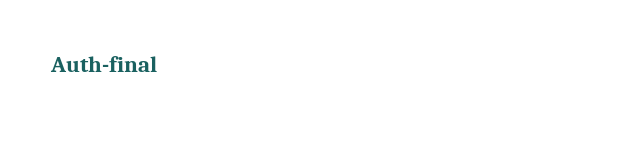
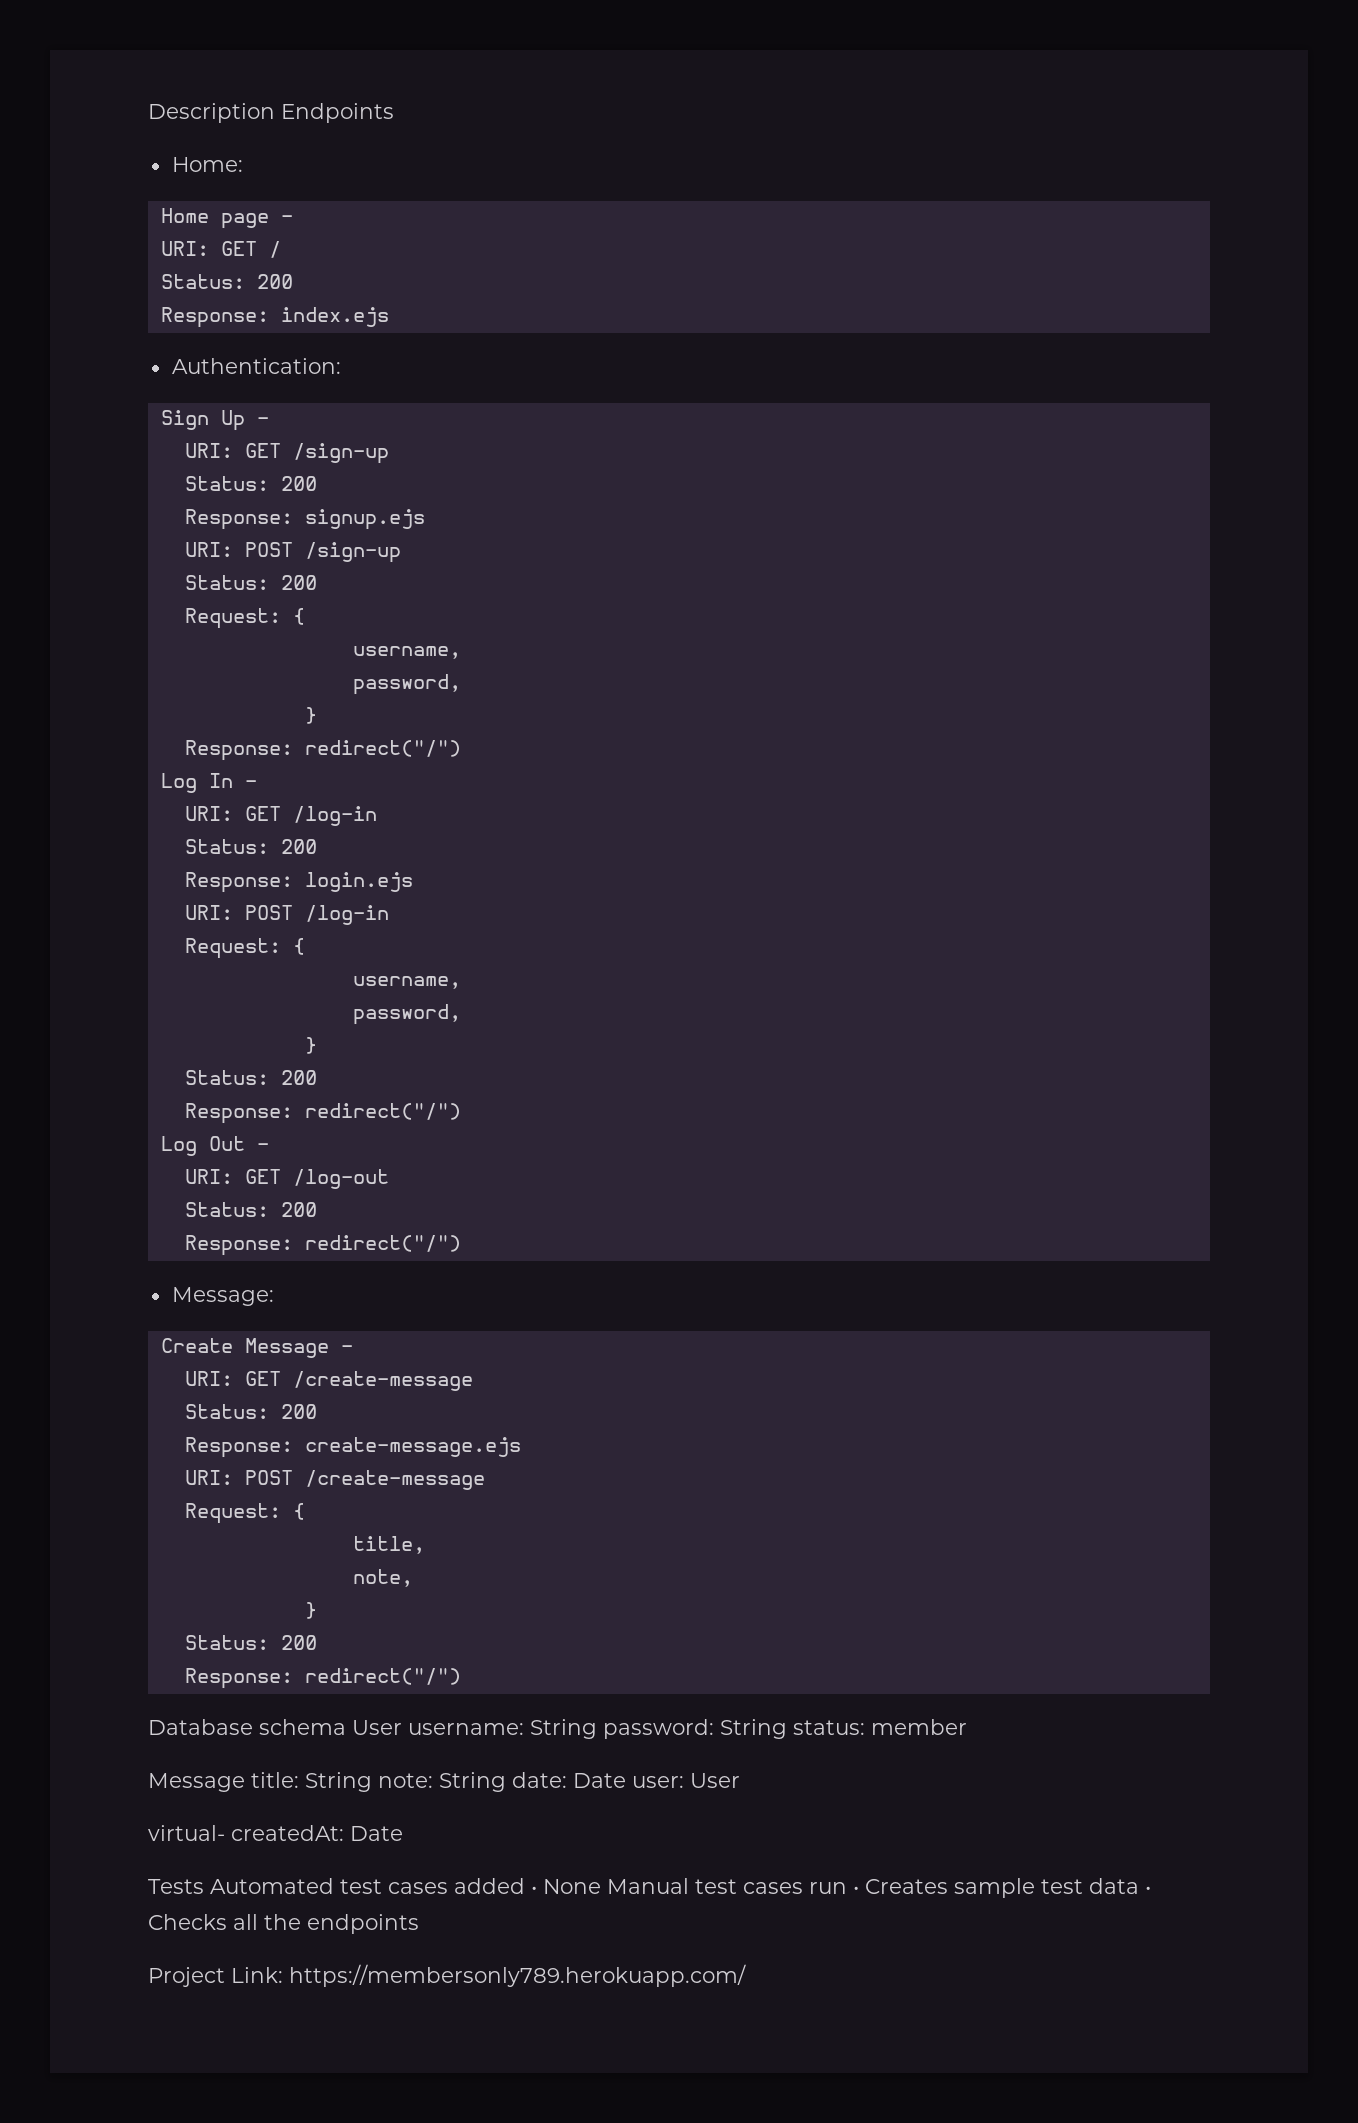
- Auth-final
+ Description Endpoints
+ Home:
+ Home page -
+ URI: GET /
+ Status: 200
+ Response: index.ejs
+ Authentication:
+ Sign Up -
+ URI: GET /sign-up
+ Status: 200
+ Response: signup.ejs
+ URI: POST /sign-up
+ Status: 200
+ Request: {
+ username,
+ password,
+ }
+ Response: redirect("/")
+ Log In -
+ URI: GET /log-in
+ Status: 200
+ Response: login.ejs
+ URI: POST /log-in
+ Request: {
+ username,
+ password,
+ }
+ Status: 200
+ Response: redirect("/")
+ Log Out -
+ URI: GET /log-out
+ Status: 200
+ Response: redirect("/")
+ Message:
+ Create Message -
+ URI: GET /create-message
+ Status: 200
+ Response: create-message.ejs
+ URI: POST /create-message
+ Request: {
+ title,
+ note,
+ }
+ Status: 200
+ Response: redirect("/")
+ Database schema User username: String password: String status: member
+ Message title: String note: String date: Date user: User
+ virtual- createdAt: Date
+ Tests Automated test cases added • None Manual test cases run • Creates sample test data • Checks all the endpoints
+ Project Link: https://membersonly789.herokuapp.com/

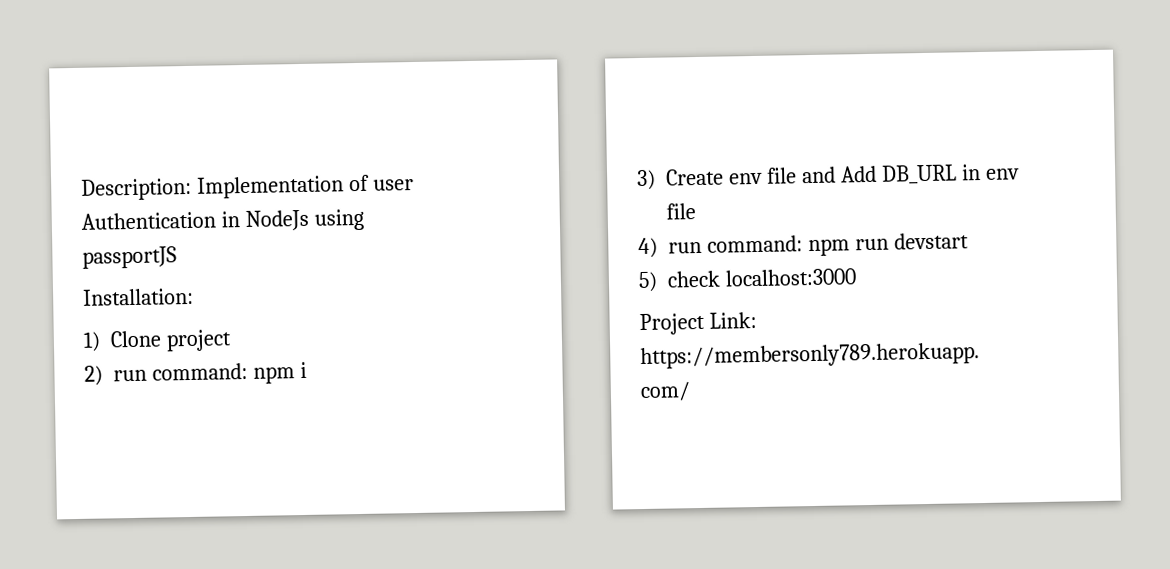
- Description Endpoints
- Home:
- Home page -
- URI: GET /
- Status: 200
- Response: index.ejs
- Authentication:
- Sign Up -
- URI: GET /sign-up
- Status: 200
- Response: signup.ejs
- URI: POST /sign-up
- Status: 200
- Request: {
- username,
- password,
- }
- Response: redirect("/")
- Log In -
- URI: GET /log-in
- Status: 200
- Response: login.ejs
- URI: POST /log-in
- Request: {
- username,
- password,
- }
- Status: 200
- Response: redirect("/")
- Log Out -
- URI: GET /log-out
- Status: 200
- Response: redirect("/")
- Message:
- Create Message -
- URI: GET /create-message
- Status: 200
- Response: create-message.ejs
- URI: POST /create-message
- Request: {
- title,
- note,
- }
- Status: 200
- Response: redirect("/")
- Database schema User username: String password: String status: member
- Message title: String note: String date: Date user: User
- virtual- createdAt: Date
- Tests Automated test cases added • None Manual test cases run • Creates sample test data • Checks all the endpoints
+ Description: Implementation of user Authentication in NodeJs using passportJS
+ Installation:
+ 1) Clone project
+ 2) run command: npm i
+ 3) Create env file and Add DB_URL in env file
+ 4) run command: npm run devstart
+ 5) check localhost:3000

